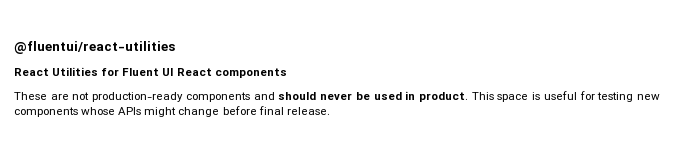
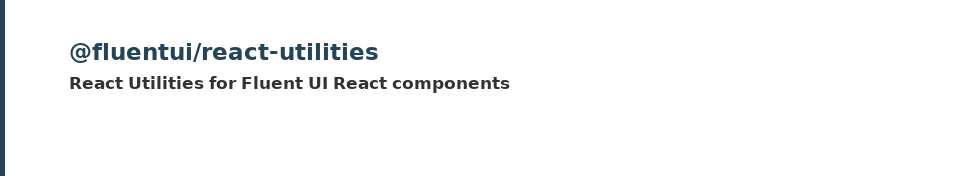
- These are not production-ready components and should never be used in product. This space is useful for testing new components whose APIs might change before final release.

